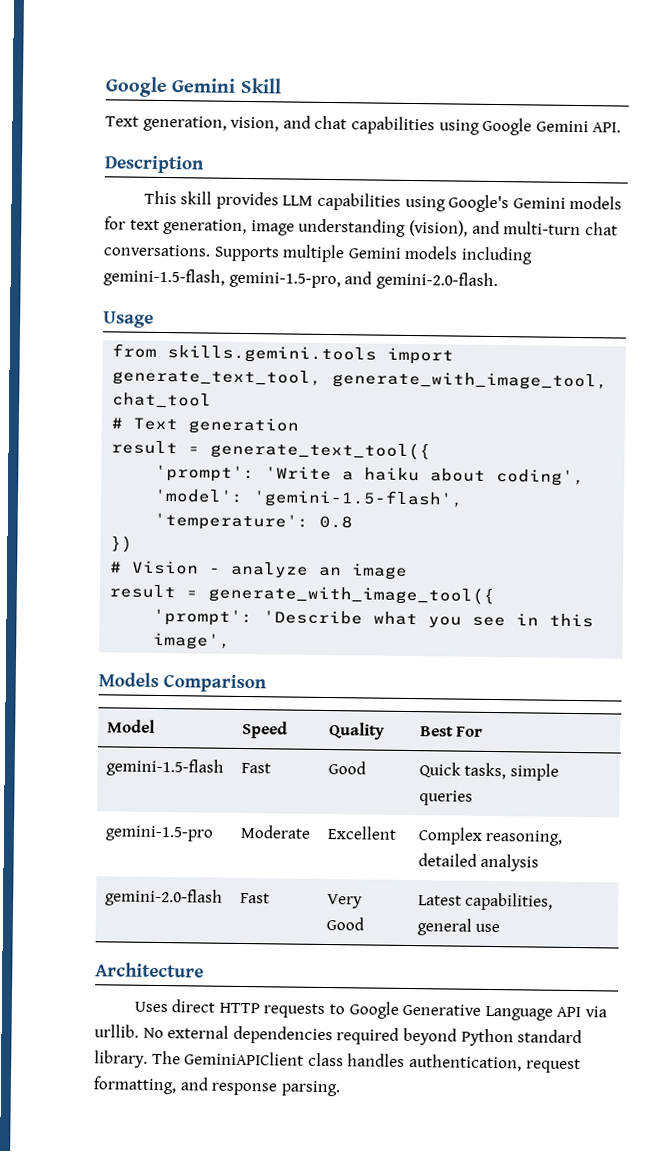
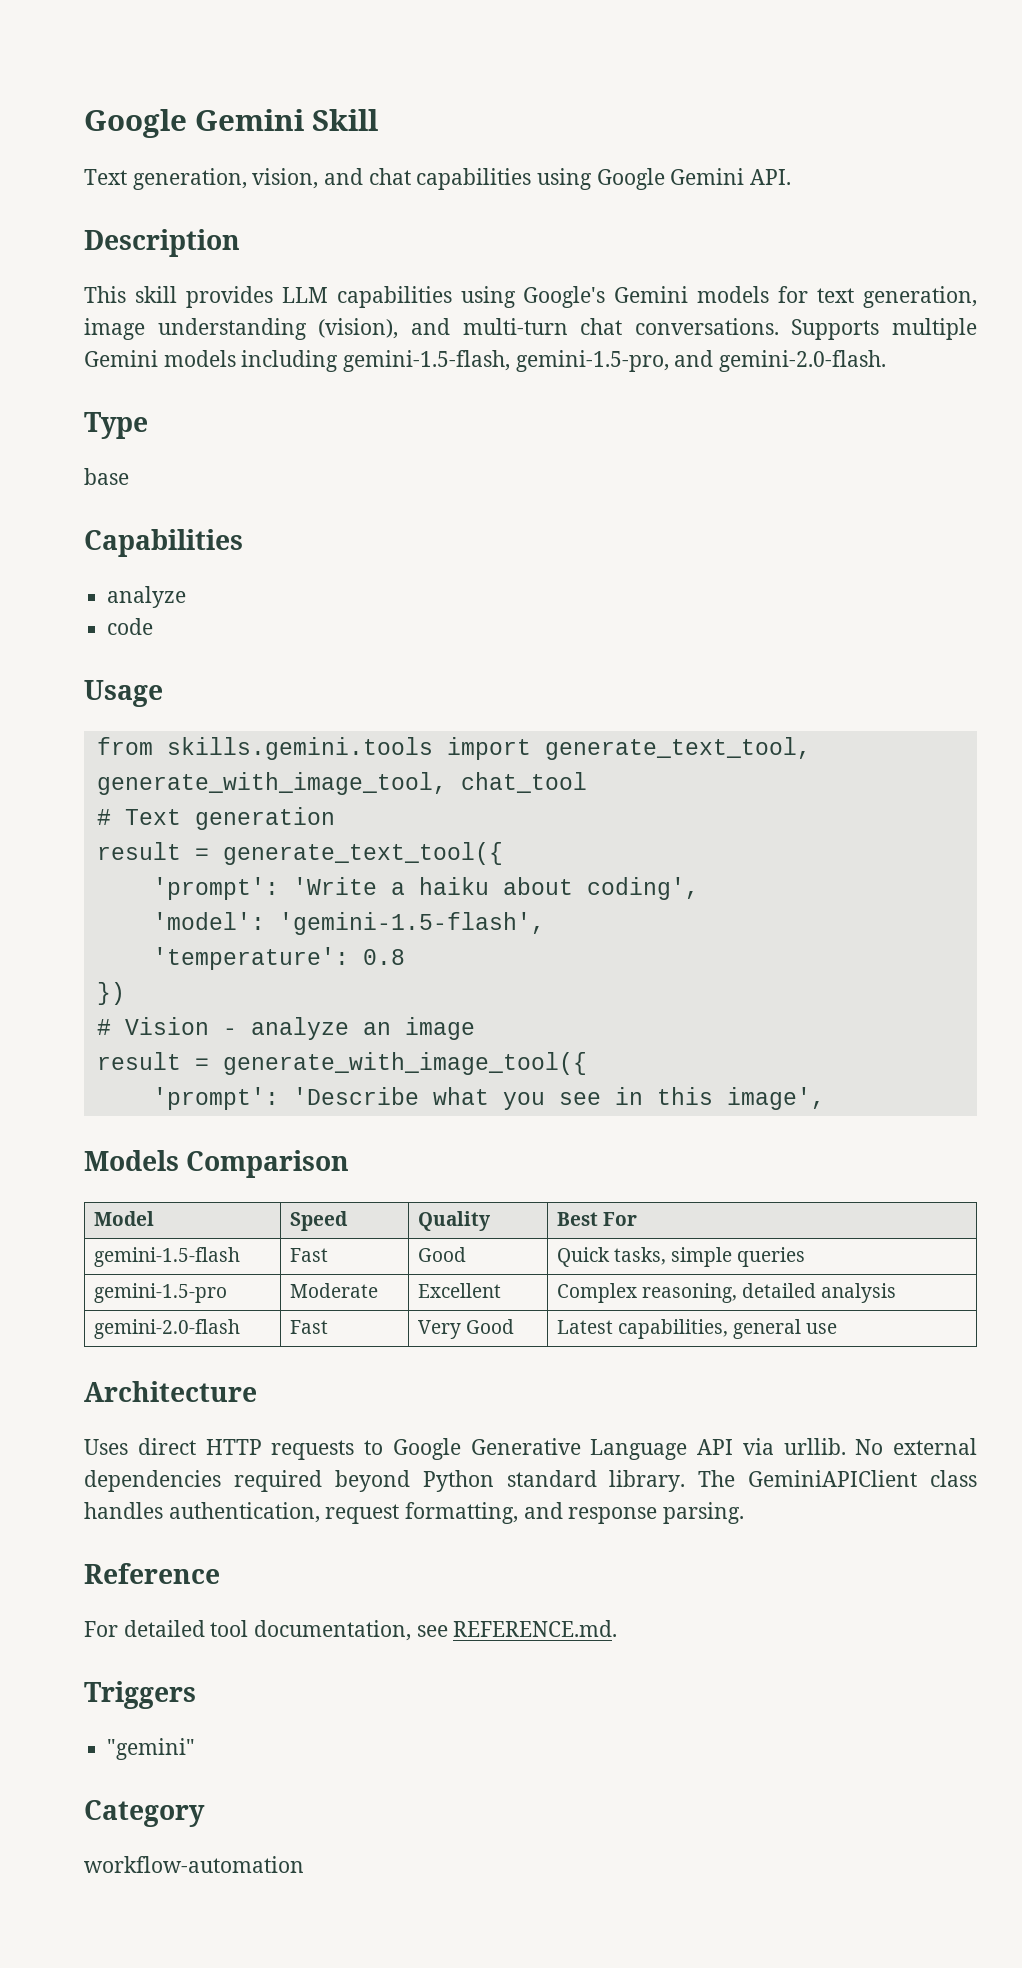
+ Type
+ base
+ Capabilities
+ analyze
+ code
+ Reference
+ For detailed tool documentation, see REFERENCE.md.
+ Triggers
+ "gemini"
+ Category
+ workflow-automation

